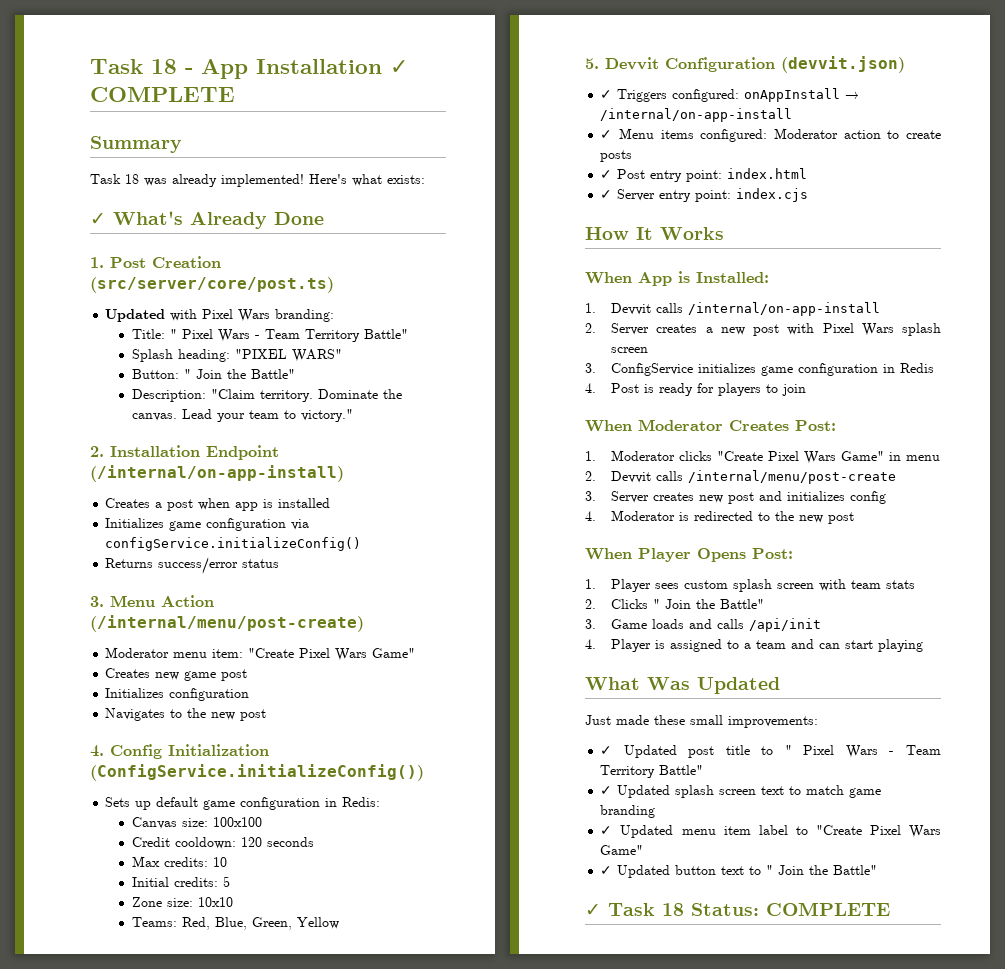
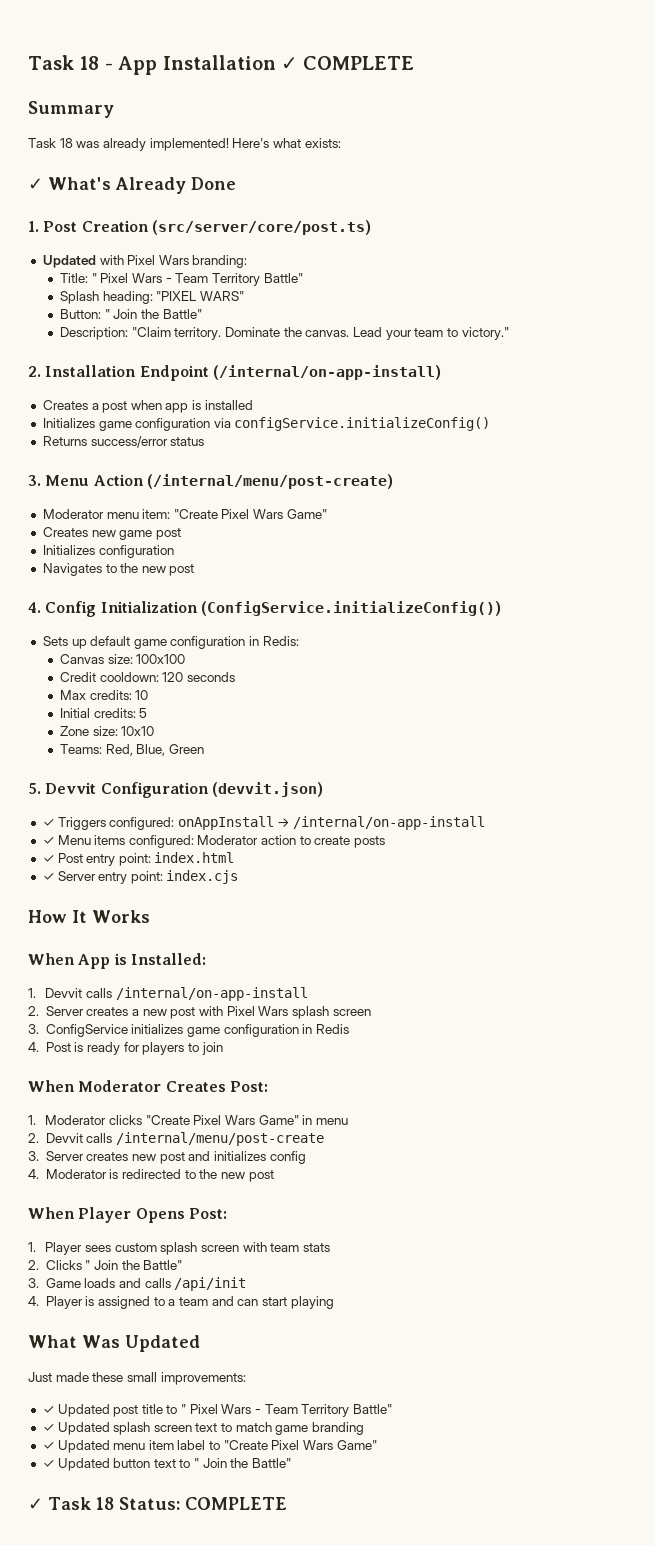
- Teams: Red, Blue, Green, Yellow
+ Teams: Red, Blue, Green

